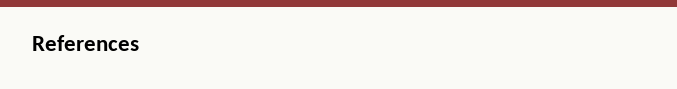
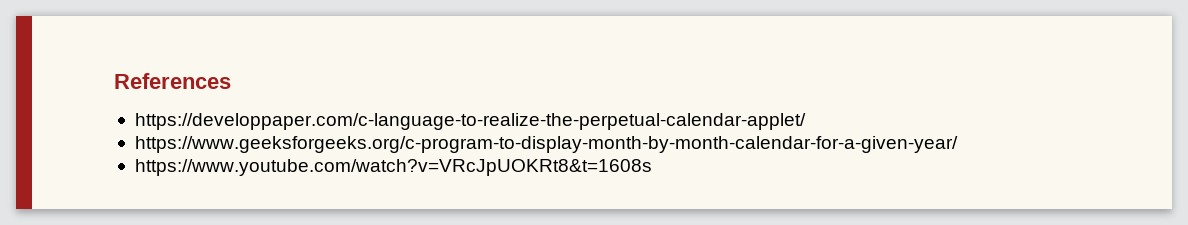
+ https://developpaper.com/c-language-to-realize-the-perpetual-calendar-applet/
+ https://www.geeksforgeeks.org/c-program-to-display-month-by-month-calendar-for-a-given-year/
+ https://www.youtube.com/watch?v=VRcJpUOKRt8&t=1608s

